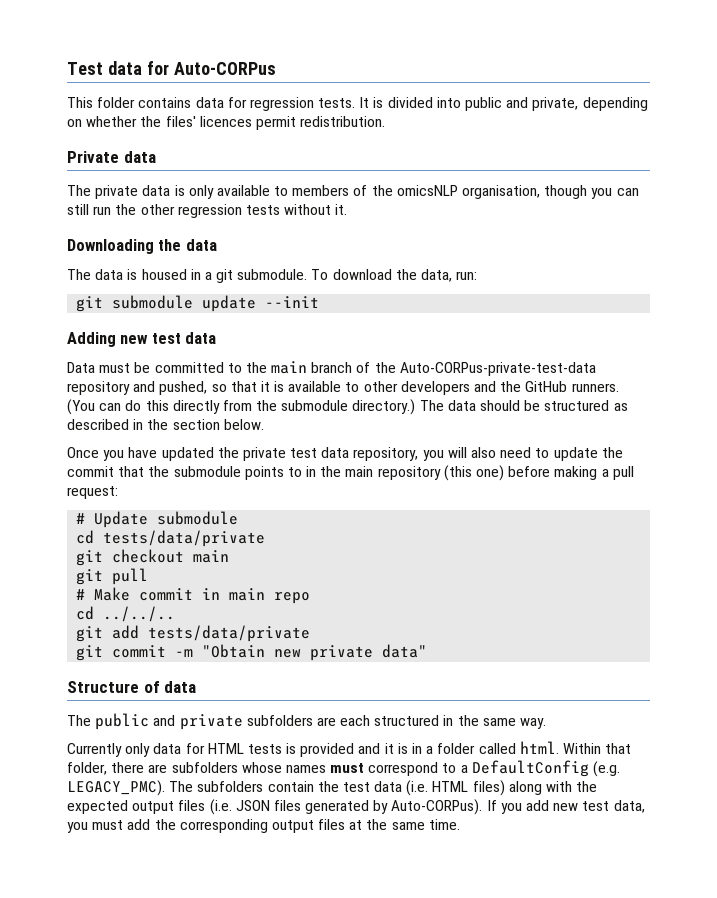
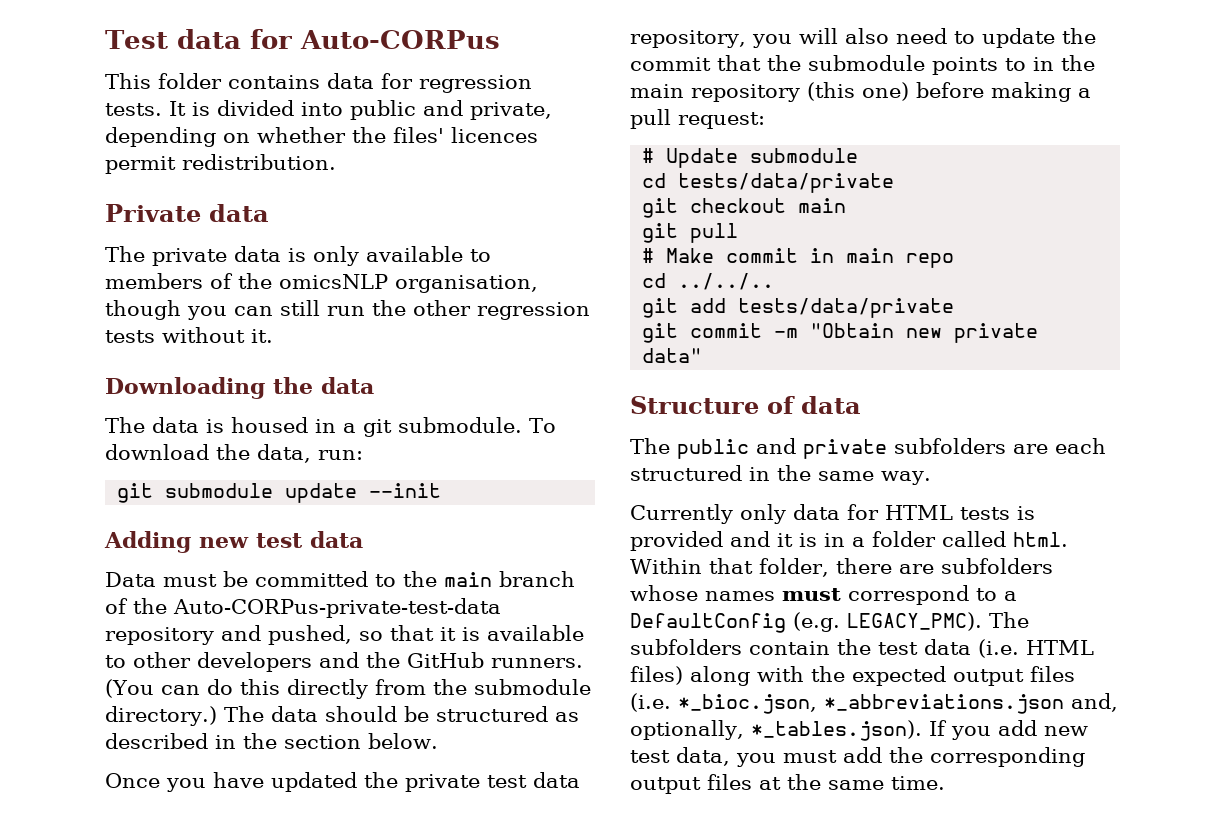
- The subfolders contain the test data (i.e. HTML files) along with the expected output files (i.e. JSON files generated by Auto-CORPus). If you add new test data, you must add the corresponding output files at the same time.
+ The subfolders contain the test data (i.e. HTML files) along with the expected output files (i.e. *_bioc.json, *_abbreviations.json and, optionally, *_tables.json). If you add new test data, you must add the corresponding output files at the same time.

